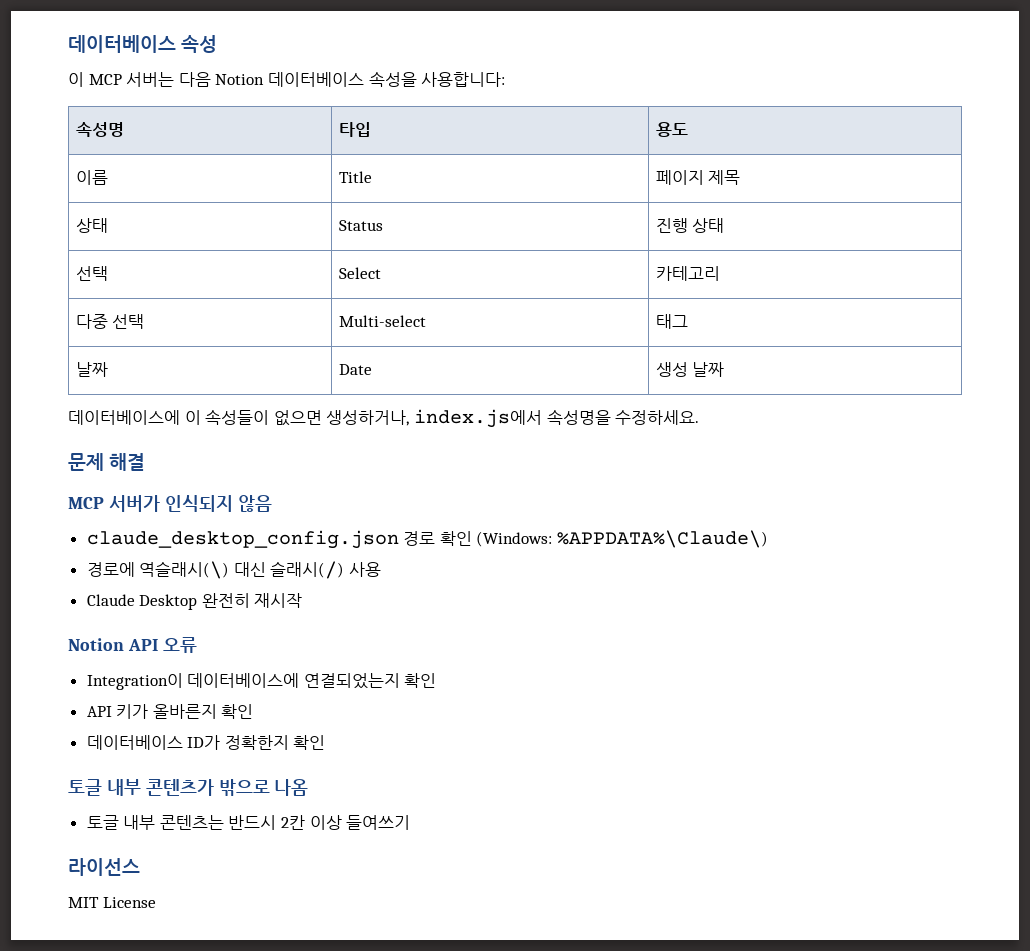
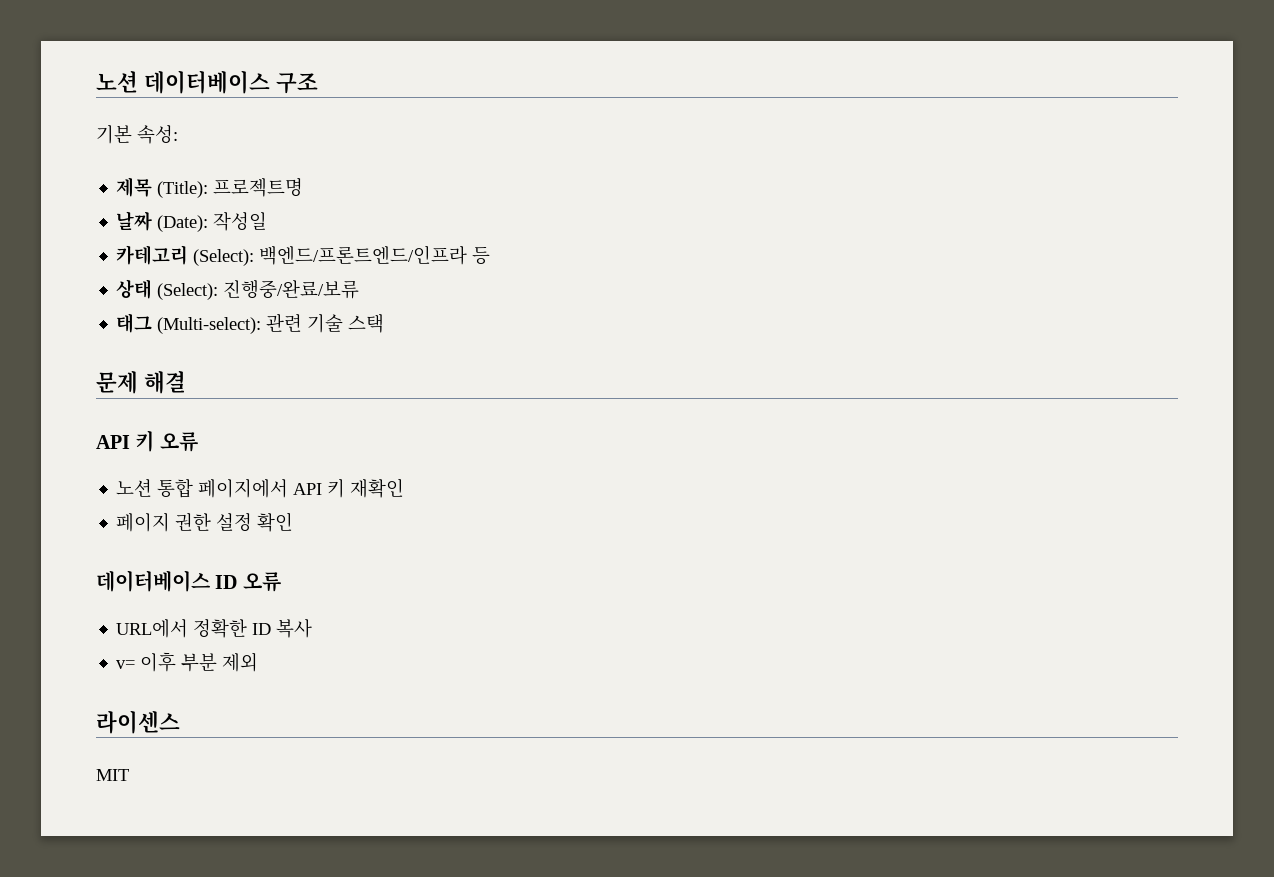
- 데이터베이스 속성
- 이 MCP 서버는 다음 Notion 데이터베이스 속성을 사용합니다:
- 속성명 | 타입 | 용도
- 이름 | Title | 페이지 제목
- 상태 | Status | 진행 상태
- 선택 | Select | 카테고리
- 다중 선택 | Multi-select | 태그
- 날짜 | Date | 생성 날짜
- 데이터베이스에 이 속성들이 없으면 생성하거나, index.js에서 속성명을 수정하세요.
+ 노션 데이터베이스 구조
+ 기본 속성:
+ 제목 (Title): 프로젝트명
+ 날짜 (Date): 작성일
+ 카테고리 (Select): 백엔드/프론트엔드/인프라 등
+ 상태 (Select): 진행중/완료/보류
+ 태그 (Multi-select): 관련 기술 스택
  문제 해결
- MCP 서버가 인식되지 않음
- claude_desktop_config.json 경로 확인 (Windows: %APPDATA%\Claude\)
- 경로에 역슬래시(\) 대신 슬래시(/) 사용
- Claude Desktop 완전히 재시작
- Notion API 오류
- Integration이 데이터베이스에 연결되었는지 확인
- API 키가 올바른지 확인
- 데이터베이스 ID가 정확한지 확인
- 토글 내부 콘텐츠가 밖으로 나옴
- 토글 내부 콘텐츠는 반드시 2칸 이상 들여쓰기
- 라이선스
+ API 키 오류
+ 노션 통합 페이지에서 API 키 재확인
+ 페이지 권한 설정 확인
+ 데이터베이스 ID 오류
+ URL에서 정확한 ID 복사
+ v= 이후 부분 제외
+ 라이센스
- MIT License
+ MIT

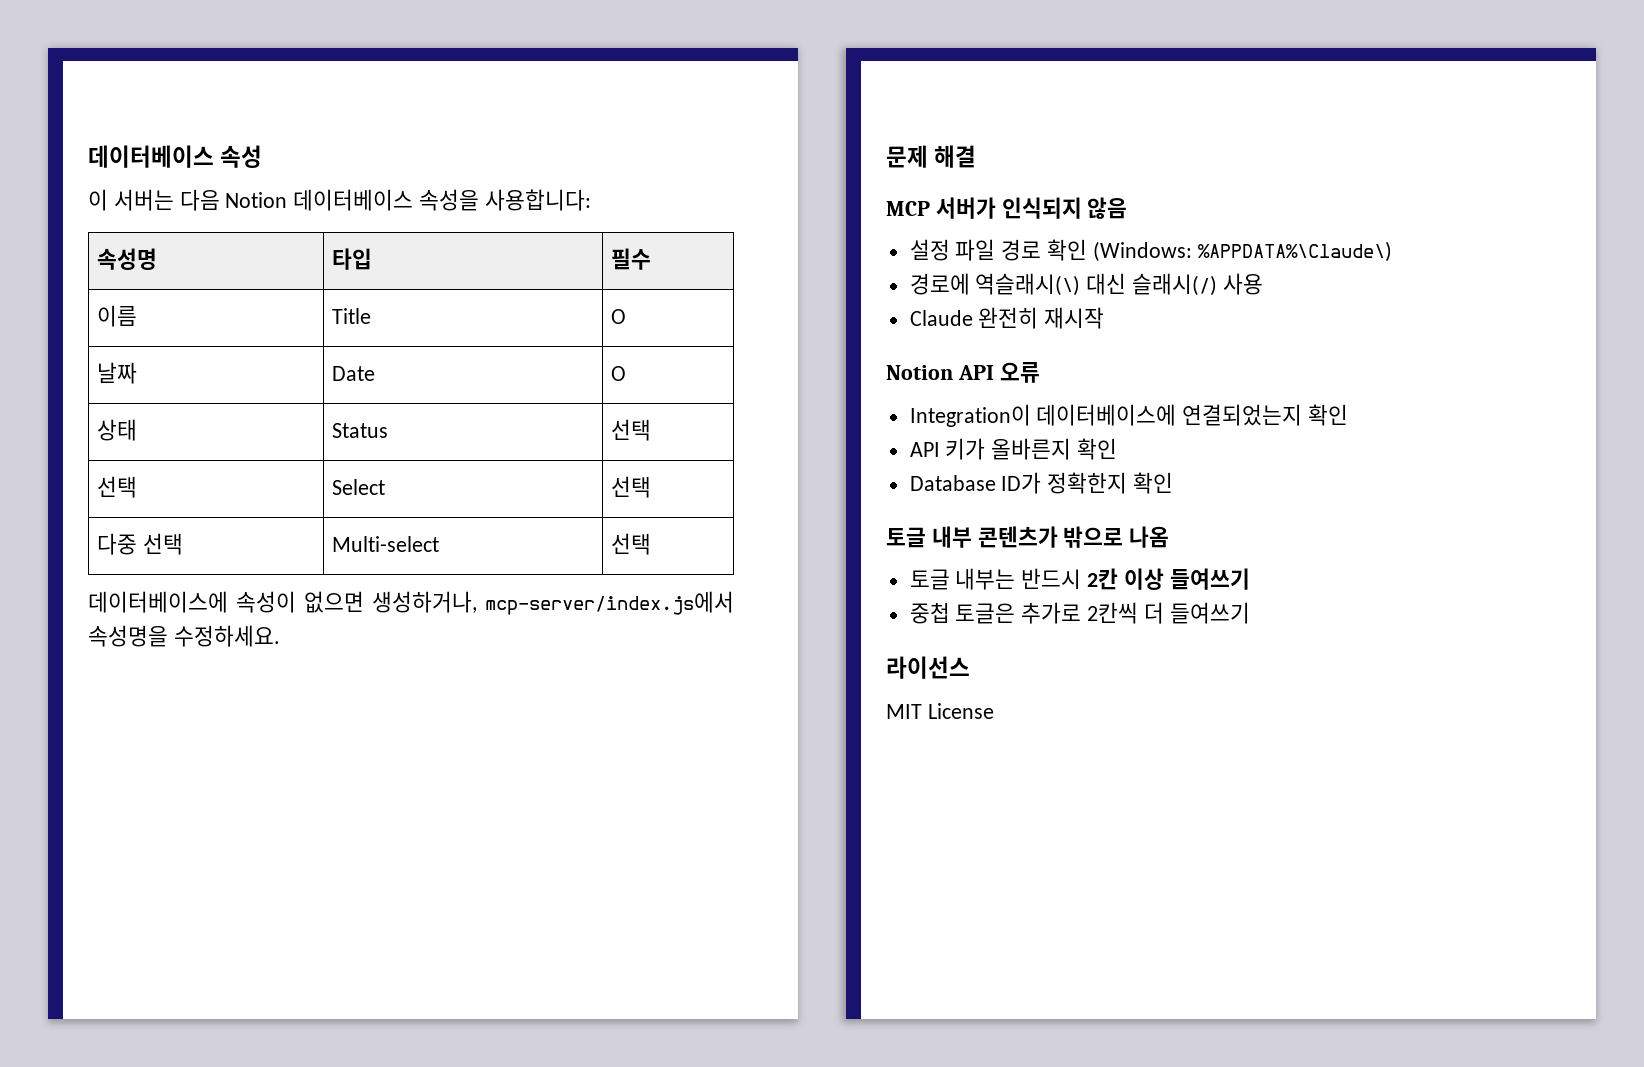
- 노션 데이터베이스 구조
- 기본 속성:
- 제목 (Title): 프로젝트명
- 날짜 (Date): 작성일
- 카테고리 (Select): 백엔드/프론트엔드/인프라 등
- 상태 (Select): 진행중/완료/보류
- 태그 (Multi-select): 관련 기술 스택
+ 데이터베이스 속성
+ 이 서버는 다음 Notion 데이터베이스 속성을 사용합니다:
+ 속성명 | 타입 | 필수
+ 이름 | Title | O
+ 날짜 | Date | O
+ 상태 | Status | 선택
+ 선택 | Select | 선택
+ 다중 선택 | Multi-select | 선택
+ 데이터베이스에 속성이 없으면 생성하거나, mcp-server/index.js에서 속성명을 수정하세요.
  문제 해결
- API 키 오류
- 노션 통합 페이지에서 API 키 재확인
- 페이지 권한 설정 확인
- 데이터베이스 ID 오류
- URL에서 정확한 ID 복사
- v= 이후 부분 제외
- 라이센스
+ MCP 서버가 인식되지 않음
+ 설정 파일 경로 확인 (Windows: %APPDATA%\Claude\)
+ 경로에 역슬래시(\) 대신 슬래시(/) 사용
+ Claude 완전히 재시작
+ Notion API 오류
+ Integration이 데이터베이스에 연결되었는지 확인
+ API 키가 올바른지 확인
+ Database ID가 정확한지 확인
+ 토글 내부 콘텐츠가 밖으로 나옴
+ 토글 내부는 반드시 2칸 이상 들여쓰기
+ 중첩 토글은 추가로 2칸씩 더 들여쓰기
+ 라이선스
- MIT
+ MIT License

